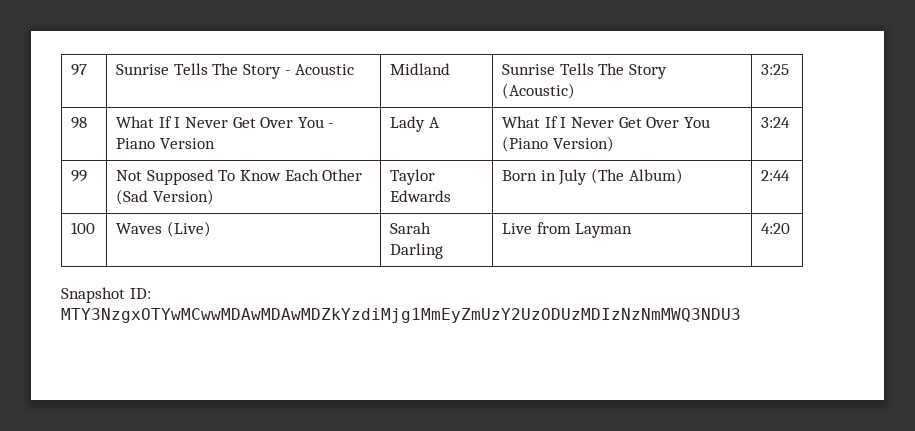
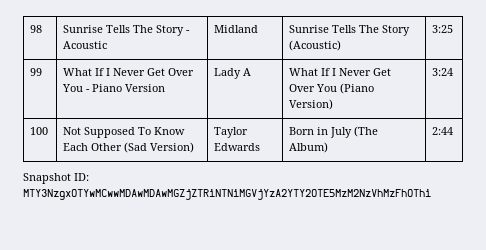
- 97 | Sunrise Tells The Story - Acoustic | Midland | Sunrise Tells The Story (Acoustic) | 3:25
+ 98 | Sunrise Tells The Story - Acoustic | Midland | Sunrise Tells The Story (Acoustic) | 3:25
- 98 | What If I Never Get Over You - Piano Version | Lady A | What If I Never Get Over You (Piano Version) | 3:24
+ 99 | What If I Never Get Over You - Piano Version | Lady A | What If I Never Get Over You (Piano Version) | 3:24
- 99 | Not Supposed To Know Each Other (Sad Version) | Taylor Edwards | Born in July (The Album) | 2:44
+ 100 | Not Supposed To Know Each Other (Sad Version) | Taylor Edwards | Born in July (The Album) | 2:44
- 100 | Waves (Live) | Sarah Darling | Live from Layman | 4:20
- Snapshot ID: MTY3NzgxOTYwMCwwMDAwMDAwMDZkYzdiMjg1MmEyZmUzY2UzODUzMDIzNzNmMWQ3NDU3
+ Snapshot ID: MTY3NzgxOTYwMCwwMDAwMDAwMGZjZTRiNTNiMGVjYzA2YTY2OTE5MzM2NzVhMzFhOThi

